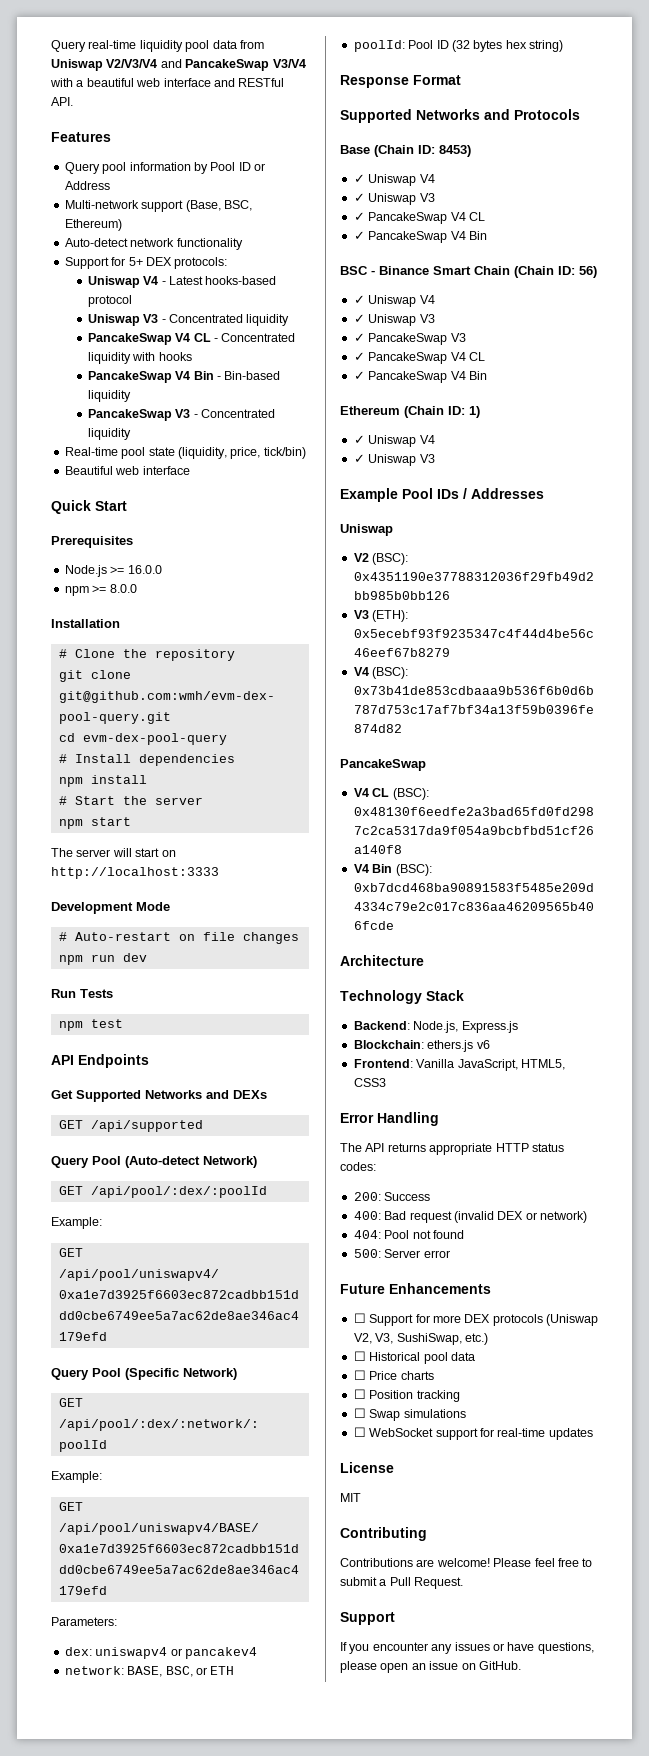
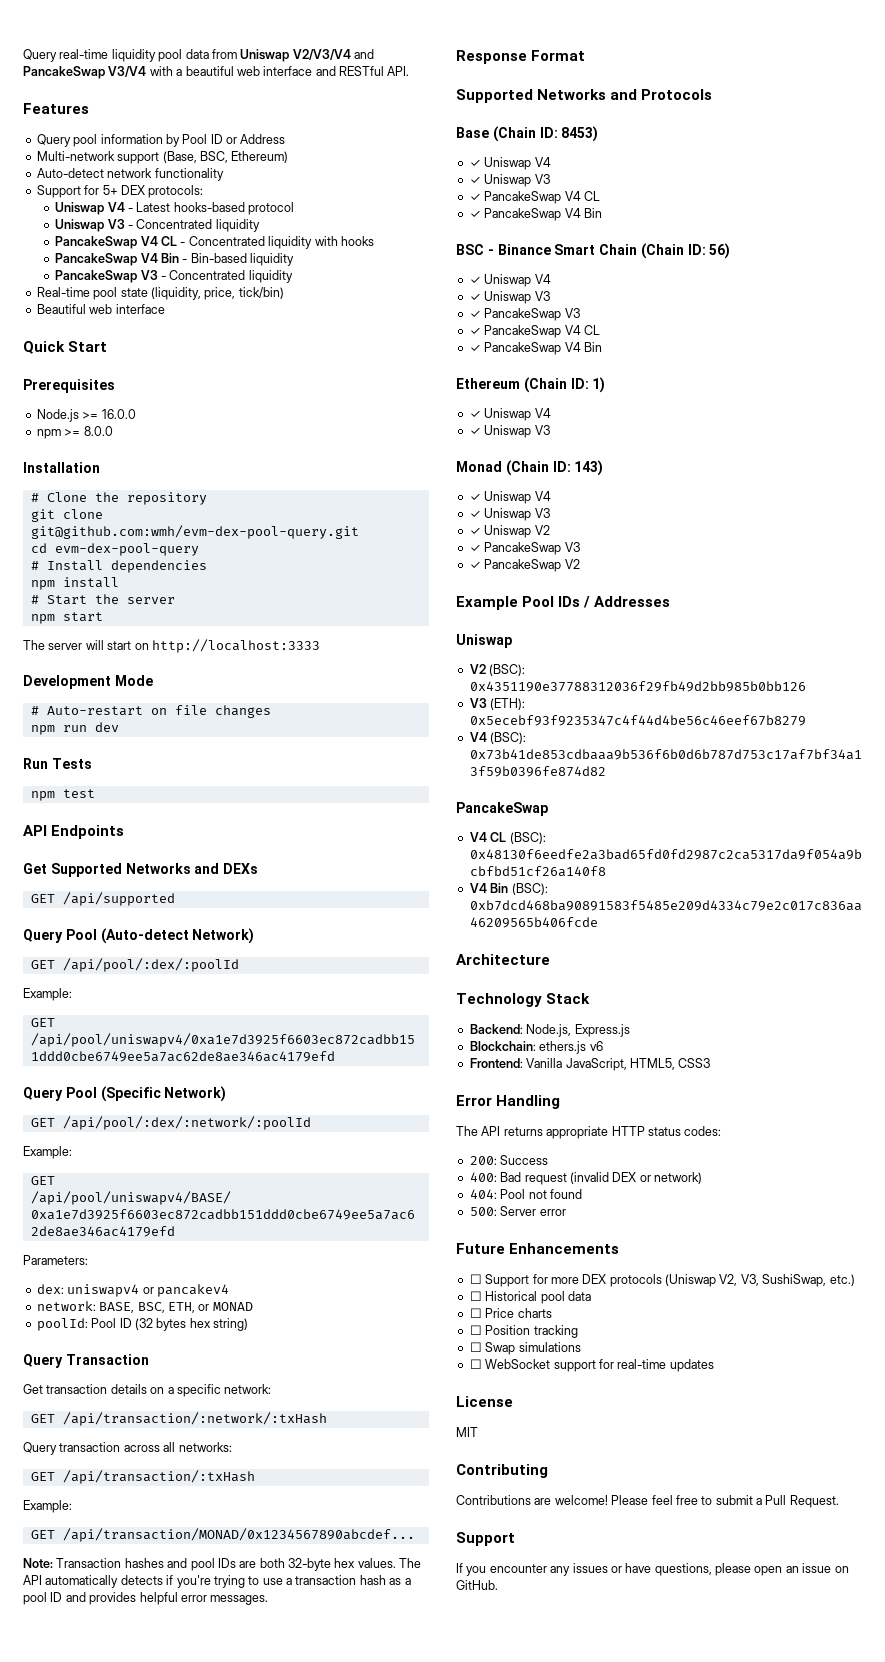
- network: BASE, BSC, or ETH
+ network: BASE, BSC, ETH, or MONAD
+ Query Transaction
+ Get transaction details on a specific network:
+ GET /api/transaction/:network/:txHash
+ Query transaction across all networks:
+ GET /api/transaction/:txHash
+ Example:
+ GET /api/transaction/MONAD/0x1234567890abcdef...
+ Note: Transaction hashes and pool IDs are both 32-byte hex values. The API automatically detects if you're trying to use a transaction hash as a pool ID and provides helpful error messages.
+ Monad (Chain ID: 143)
+ ✓ Uniswap V4
+ ✓ Uniswap V3
+ ✓ Uniswap V2
+ ✓ PancakeSwap V3
+ ✓ PancakeSwap V2

